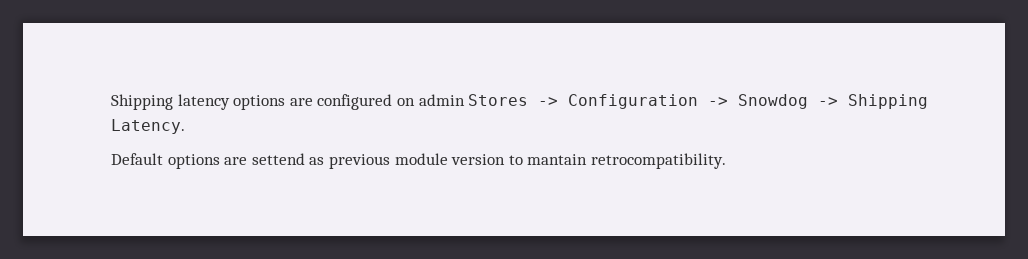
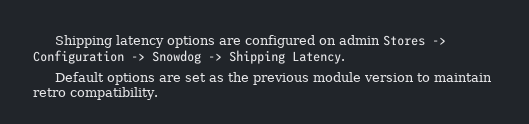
- Default options are settend as previous module version to mantain retrocompatibility.
+ Default options are set as the previous module version to maintain retro compatibility.

